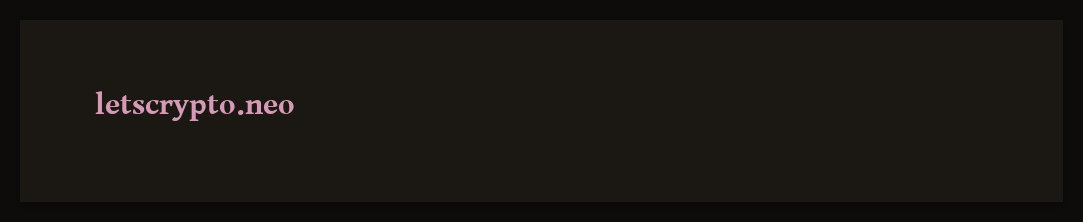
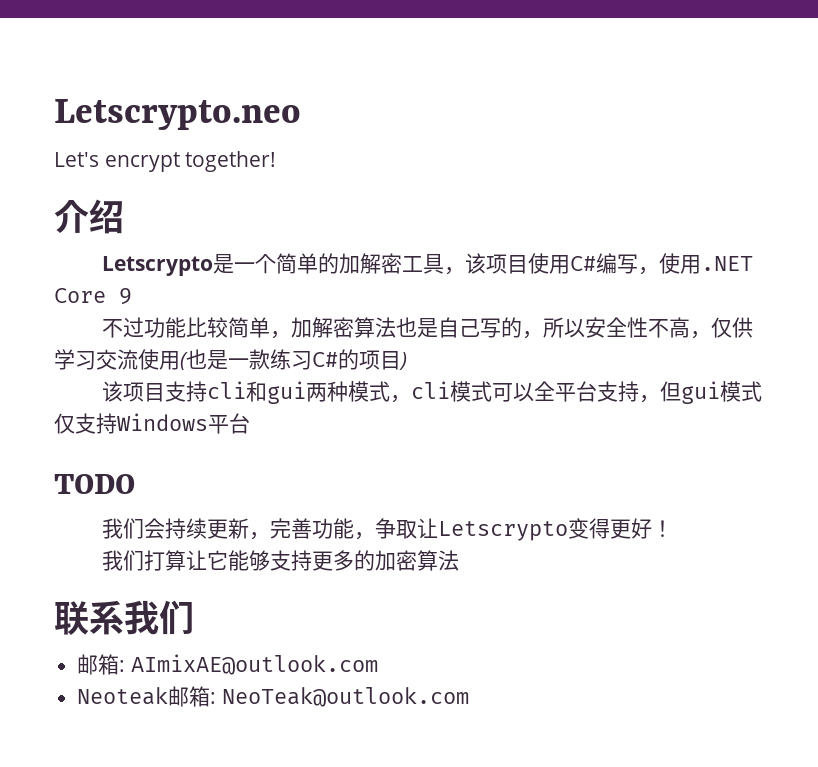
- letscrypto.neo
+ Letscrypto.neo
+ Let's encrypt together!
+ 介绍
+ Letscrypto是一个简单的加解密工具，该项目使用C#编写，使用.NET Core 9
+ 不过功能比较简单，加解密算法也是自己写的，所以安全性不高，仅供学习交流使用(也是一款练习C#的项目)
+ 该项目支持cli和gui两种模式，cli模式可以全平台支持，但gui模式仅支持Windows平台
+ TODO
+ 我们会持续更新，完善功能，争取让Letscrypto变得更好！
+ 我们打算让它能够支持更多的加密算法
+ 联系我们
+ 邮箱: AImixAE@outlook.com
+ Neoteak邮箱: NeoTeak@outlook.com

